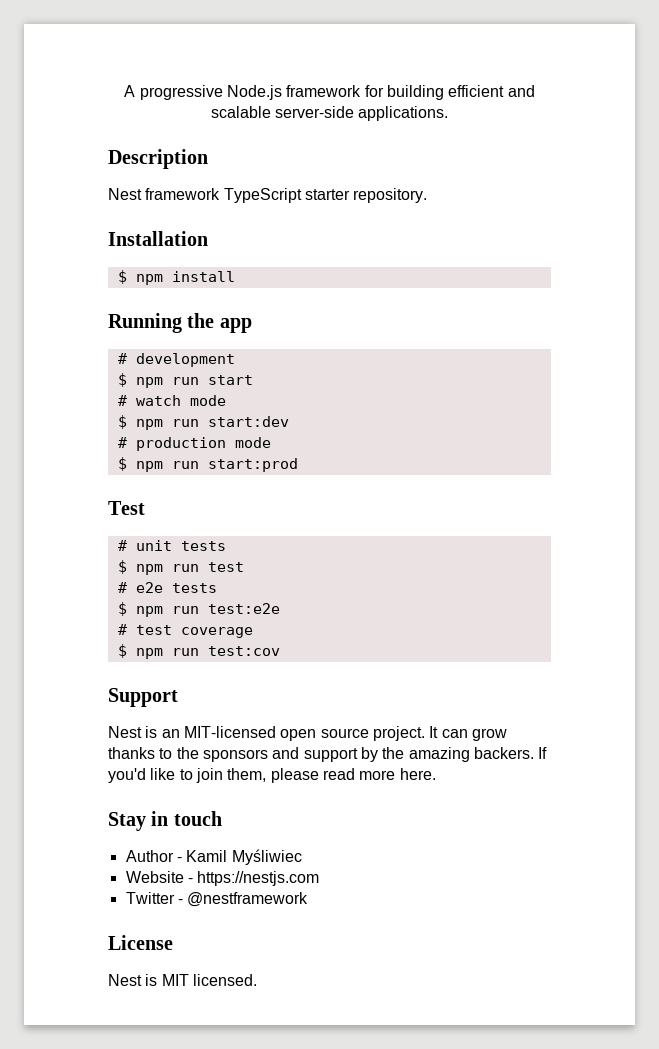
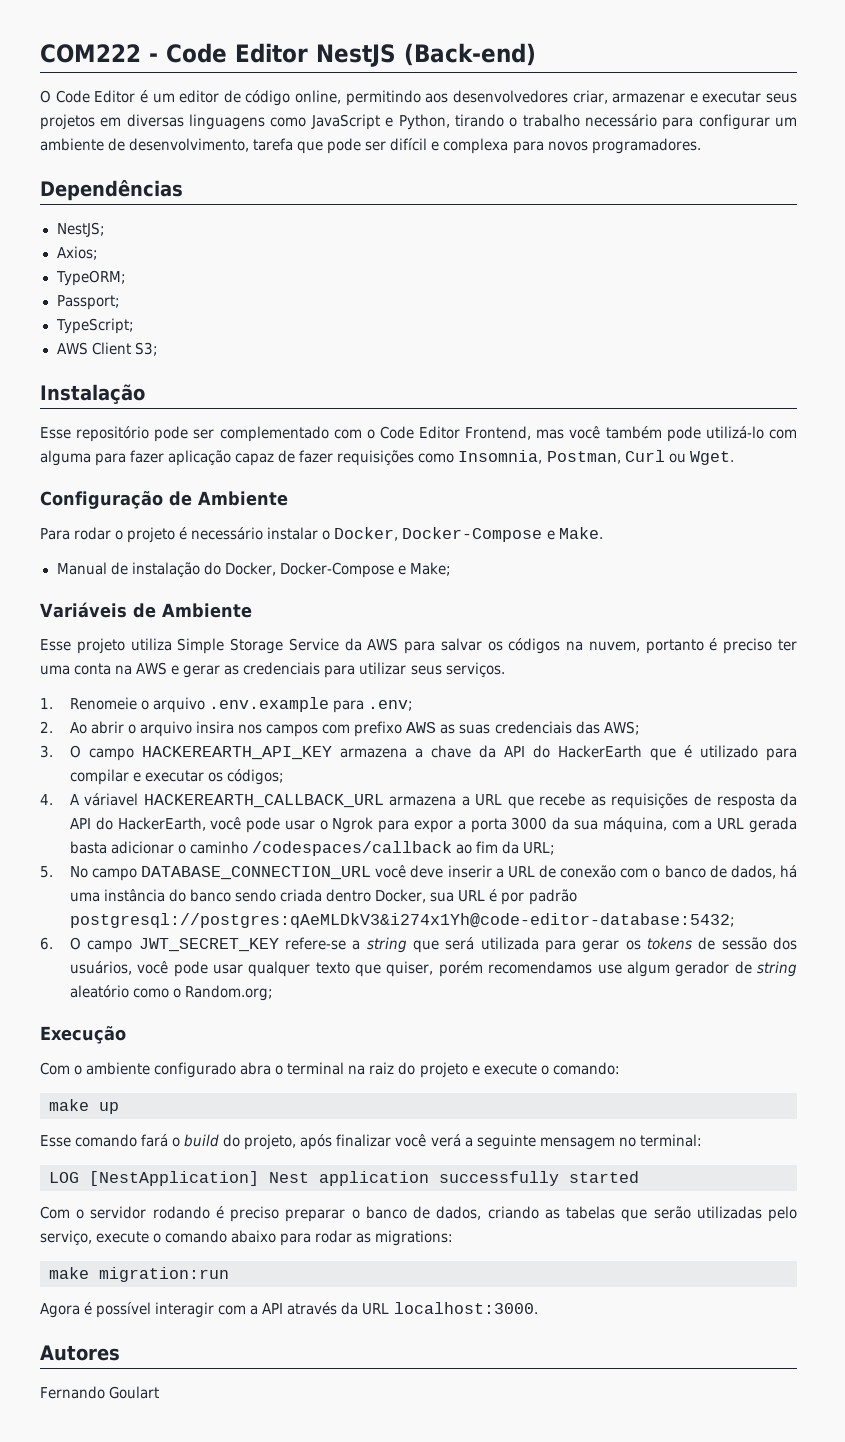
- A progressive Node.js framework for building efficient and scalable server-side applications.
- Description
- Nest framework TypeScript starter repository.
- Installation
- $ npm install
- Running the app
- # development
- $ npm run start
- # watch mode
- $ npm run start:dev
- # production mode
- $ npm run start:prod
- Test
- # unit tests
- $ npm run test
- # e2e tests
- $ npm run test:e2e
- # test coverage
- $ npm run test:cov
- Support
- Nest is an MIT-licensed open source project. It can grow thanks to the sponsors and support by the amazing backers. If you'd like to join them, please read more here.
- Stay in touch
- Author - Kamil Myśliwiec
- Website - https://nestjs.com
- Twitter - @nestframework
- License
- Nest is MIT licensed.
+ COM222 - Code Editor NestJS (Back-end)
+ O Code Editor é um editor de código online, permitindo aos desenvolvedores criar, armazenar e executar seus projetos em diversas linguagens como JavaScript e Python, tirando o trabalho necessário para configurar um ambiente de desenvolvimento, tarefa que pode ser difícil e complexa para novos programadores.
+ Dependências
+ NestJS;
+ Axios;
+ TypeORM;
+ Passport;
+ TypeScript;
+ AWS Client S3;
+ Instalação
+ Esse repositório pode ser complementado com o Code Editor Frontend, mas você também pode utilizá-lo com alguma para fazer aplicação capaz de fazer requisições como Insomnia, Postman, Curl ou Wget.
+ Configuração de Ambiente
+ Para rodar o projeto é necessário instalar o Docker, Docker-Compose e Make.
+ Manual de instalação do Docker, Docker-Compose e Make;
+ Variáveis de Ambiente
+ Esse projeto utiliza Simple Storage Service da AWS para salvar os códigos na nuvem, portanto é preciso ter uma conta na AWS e gerar as credenciais para utilizar seus serviços.
+ 1. Renomeie o arquivo .env.example para .env;
+ 2. Ao abrir o arquivo insira nos campos com prefixo AWS as suas credenciais das AWS;
+ 3. O campo HACKEREARTH_API_KEY armazena a chave da API do HackerEarth que é utilizado para compilar e executar os códigos;
+ 4. A váriavel HACKEREARTH_CALLBACK_URL armazena a URL que recebe as requisições de resposta da API do HackerEarth, você pode usar o Ngrok para expor a porta 3000 da sua máquina, com a URL gerada basta adicionar o caminho /codespaces/callback ao fim da URL;
+ 5. No campo DATABASE_CONNECTION_URL você deve inserir a URL de conexão com o banco de dados, há uma instância do banco sendo criada dentro Docker, sua URL é por padrão postgresql://postgres:qAeMLDkV3&i274x1Yh@code-editor-database:5432;
+ 6. O campo JWT_SECRET_KEY refere-se a string que será utilizada para gerar os tokens de sessão dos usuários, você pode usar qualquer texto que quiser, porém recomendamos use algum gerador de string aleatório como o Random.org;
+ Execução
+ Com o ambiente configurado abra o terminal na raiz do projeto e execute o comando:
+ make up
+ Esse comando fará o build do projeto, após finalizar você verá a seguinte mensagem no terminal:
+ LOG [NestApplication] Nest application successfully started
+ Com o servidor rodando é preciso preparar o banco de dados, criando as tabelas que serão utilizadas pelo serviço, execute o comando abaixo para rodar as migrations:
+ make migration:run
+ Agora é possível interagir com a API através da URL localhost:3000.
+ Autores
+ Fernando Goulart

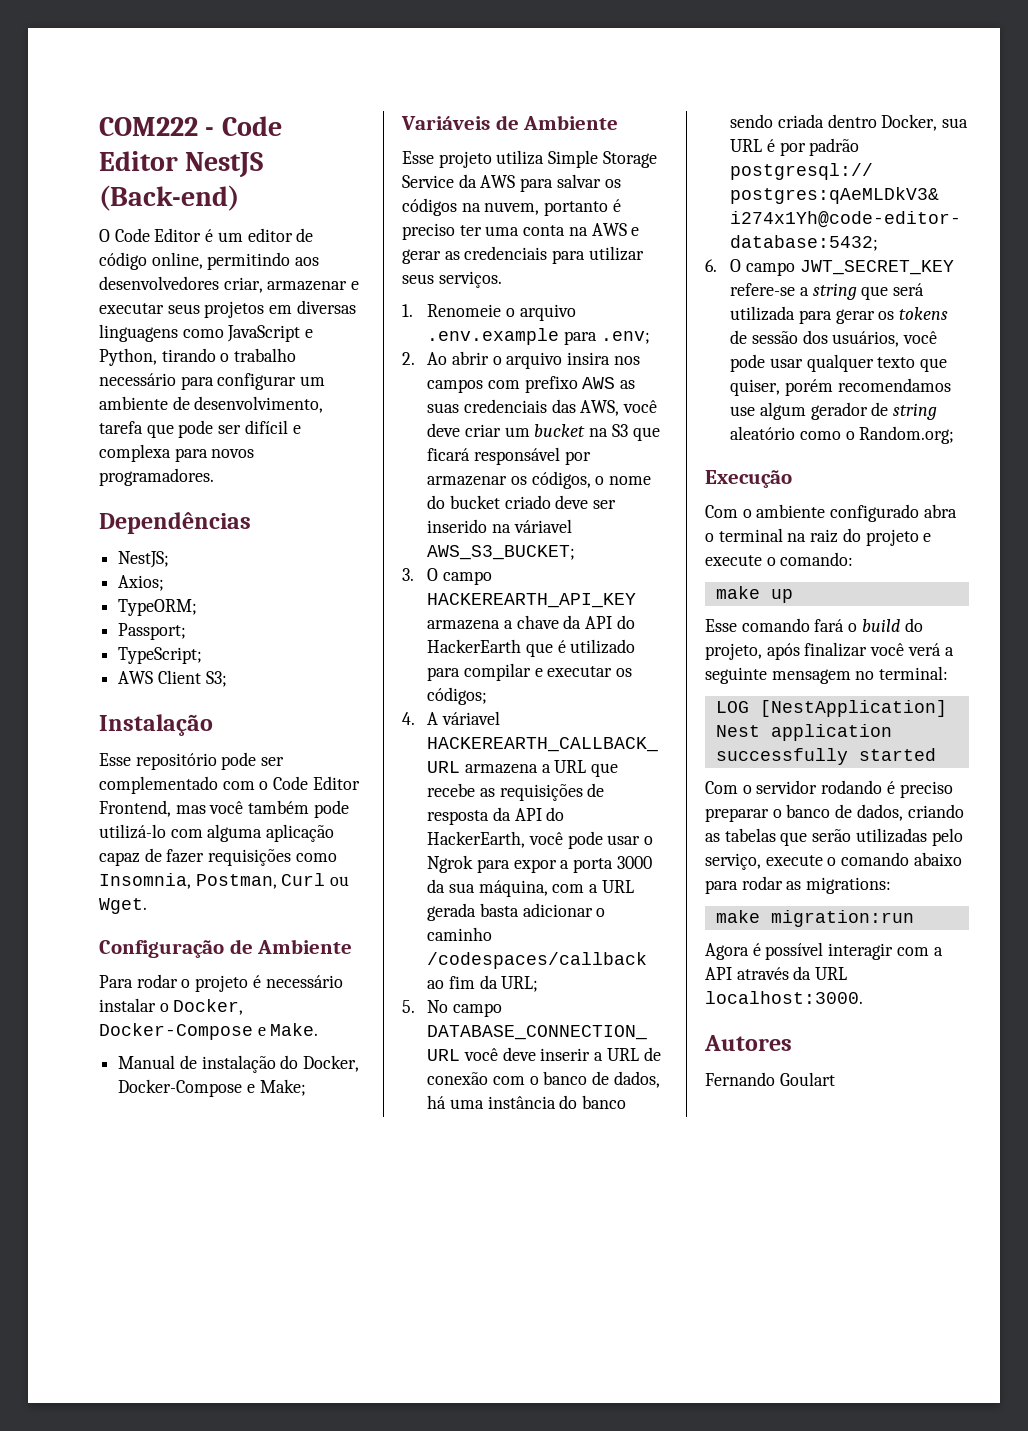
- Esse repositório pode ser complementado com o Code Editor Frontend, mas você também pode utilizá-lo com alguma para fazer aplicação capaz de fazer requisições como Insomnia, Postman, Curl ou Wget.
+ Esse repositório pode ser complementado com o Code Editor Frontend, mas você também pode utilizá-lo com alguma aplicação capaz de fazer requisições como Insomnia, Postman, Curl ou Wget.
- 2. Ao abrir o arquivo insira nos campos com prefixo AWS as suas credenciais das AWS;
+ 2. Ao abrir o arquivo insira nos campos com prefixo AWS as suas credenciais das AWS, você deve criar um bucket na S3 que ficará responsável por armazenar os códigos, o nome do bucket criado deve ser inserido na váriavel AWS_S3_BUCKET;

